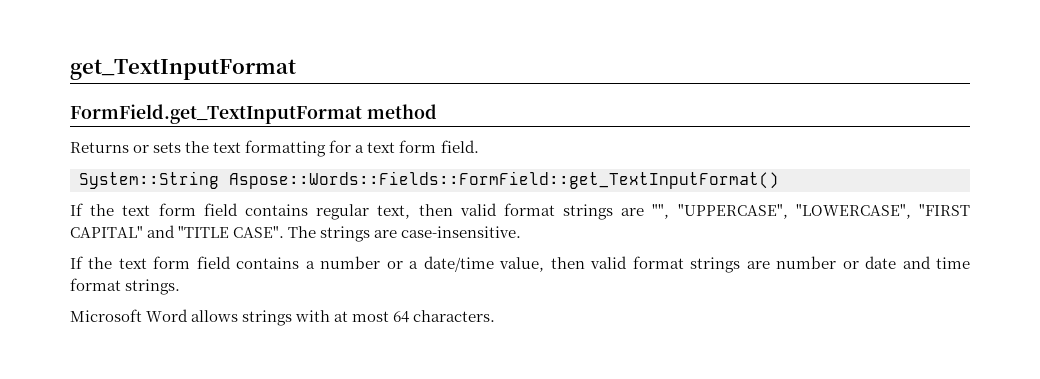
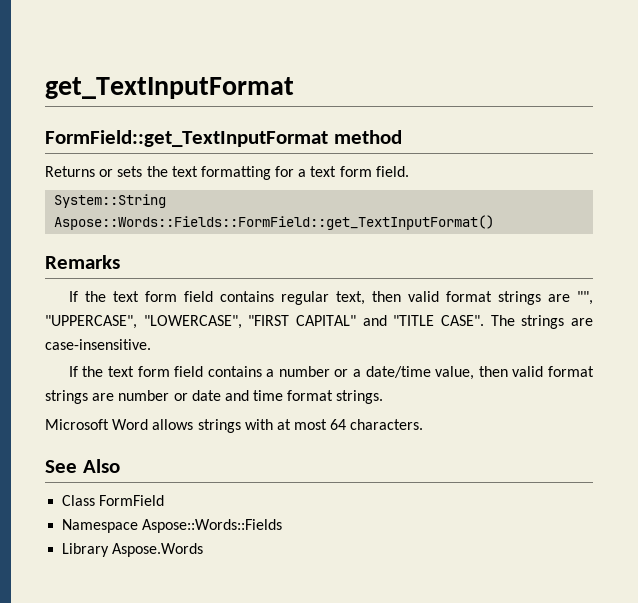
- FormField.get_TextInputFormat method
+ FormField::get_TextInputFormat method
+ Remarks
+ See Also
+ Class FormField
+ Namespace Aspose::Words::Fields
+ Library Aspose.Words

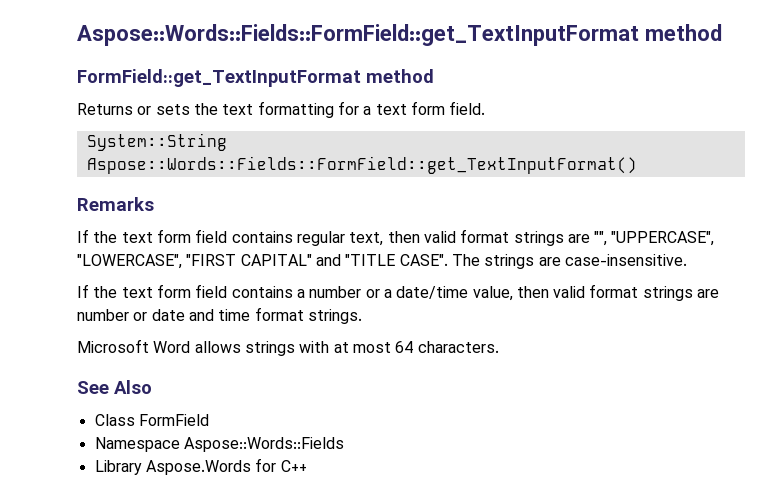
- get_TextInputFormat
+ Aspose::Words::Fields::FormField::get_TextInputFormat method
- Library Aspose.Words
+ Library Aspose.Words for C++

